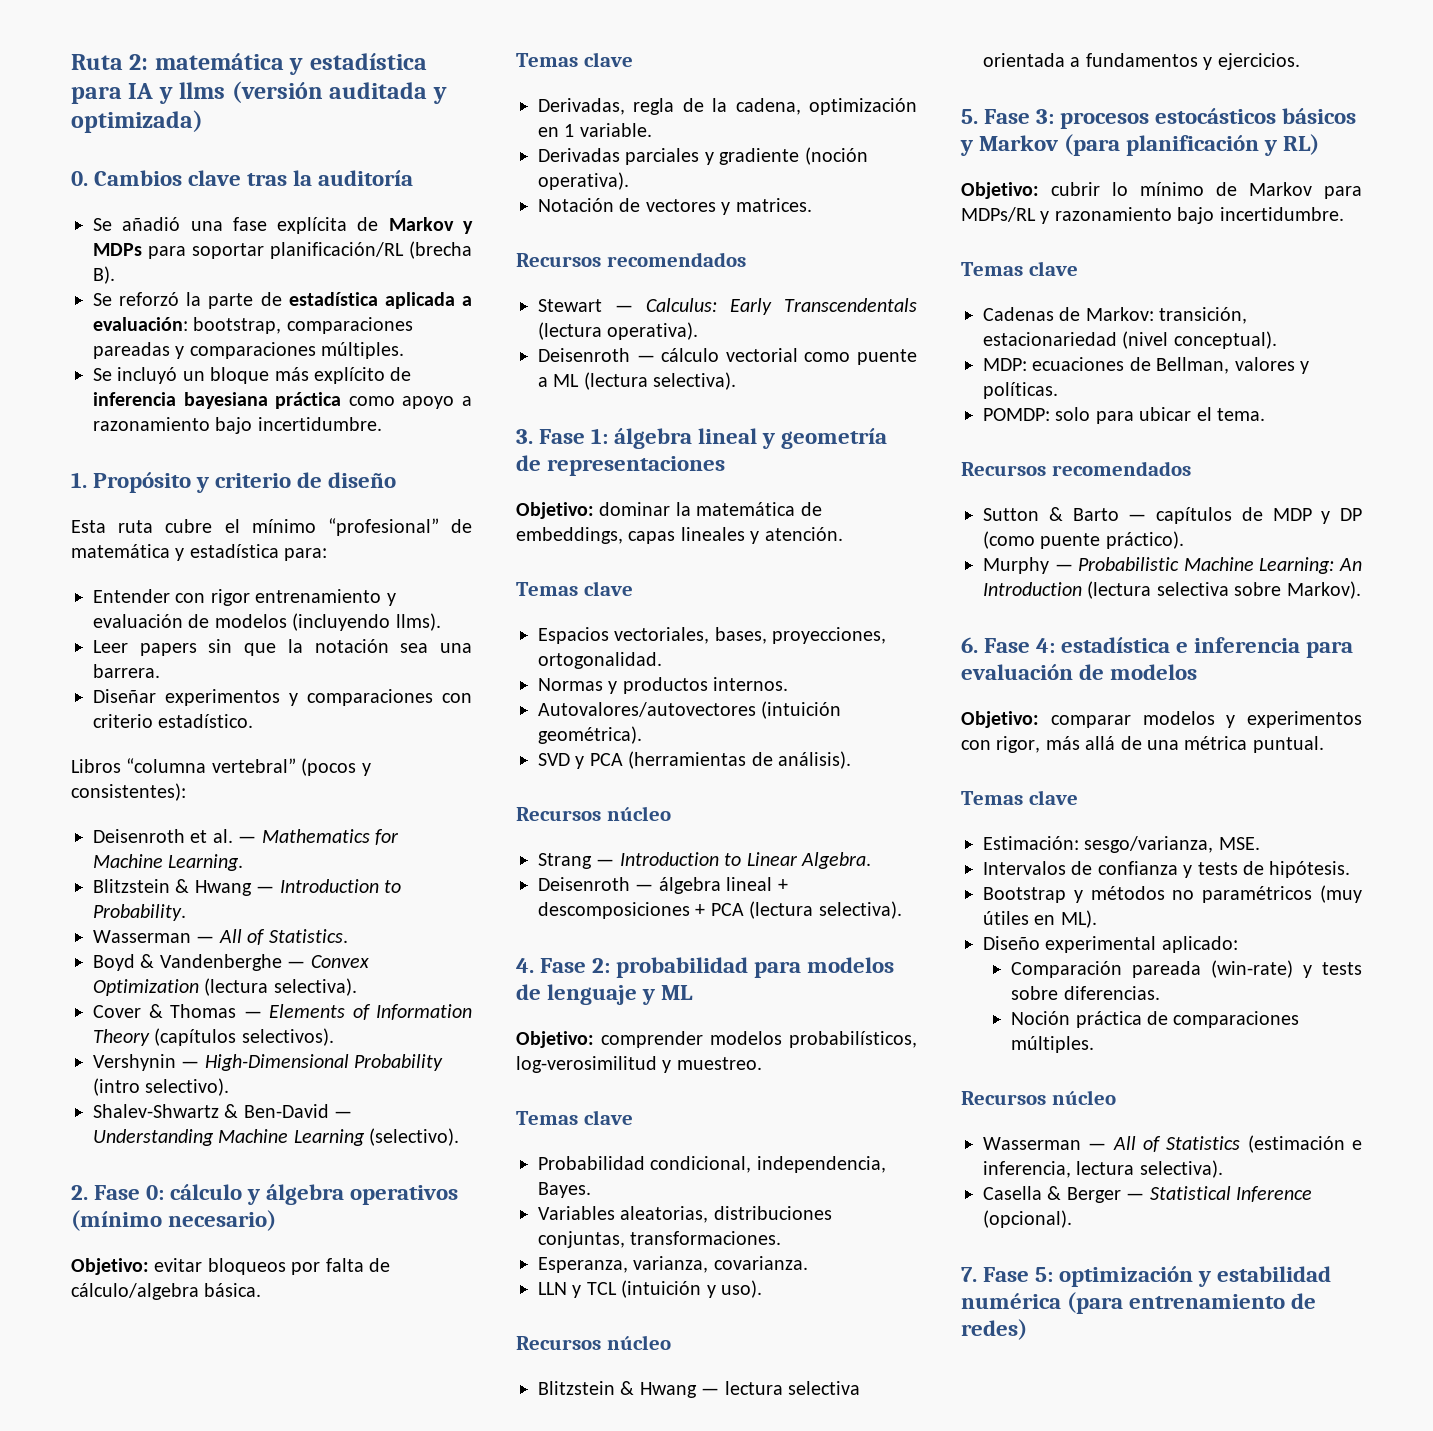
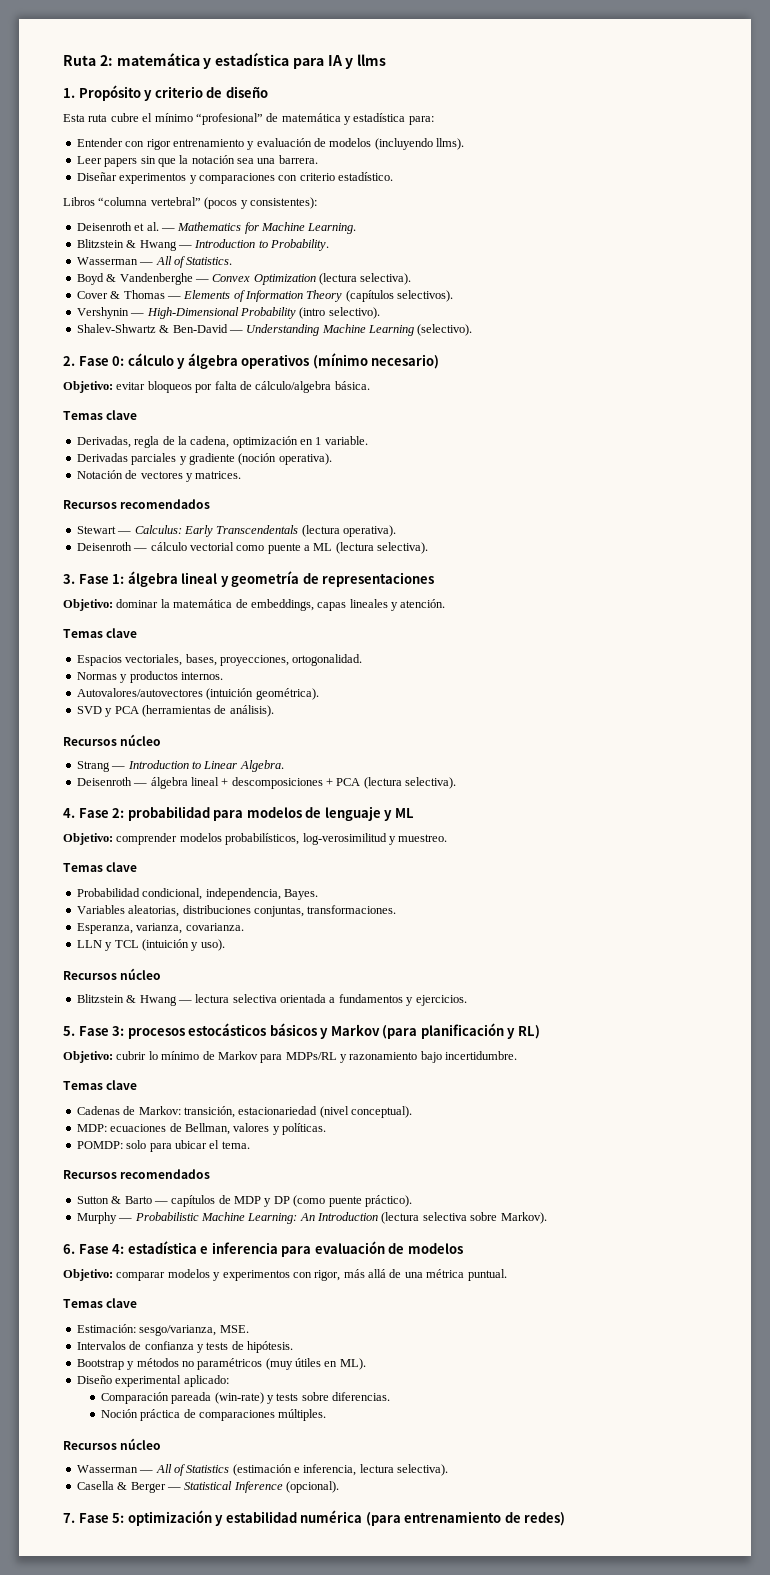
- Ruta 2: matemática y estadística para IA y llms (versión auditada y optimizada)
- 0. Cambios clave tras la auditoría
- Se añadió una fase explícita de Markov y MDPs para soportar planificación/RL (brecha B).
- Se reforzó la parte de estadística aplicada a evaluación: bootstrap, comparaciones pareadas y comparaciones múltiples.
- Se incluyó un bloque más explícito de inferencia bayesiana práctica como apoyo a razonamiento bajo incertidumbre.
+ Ruta 2: matemática y estadística para IA y llms

